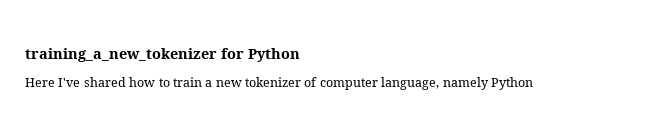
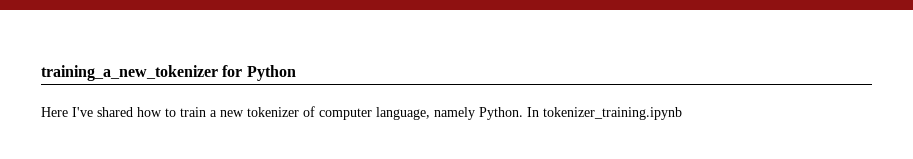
- Here I've shared how to train a new tokenizer of computer language, namely Python
+ Here I've shared how to train a new tokenizer of computer language, namely Python. In tokenizer_training.ipynb

